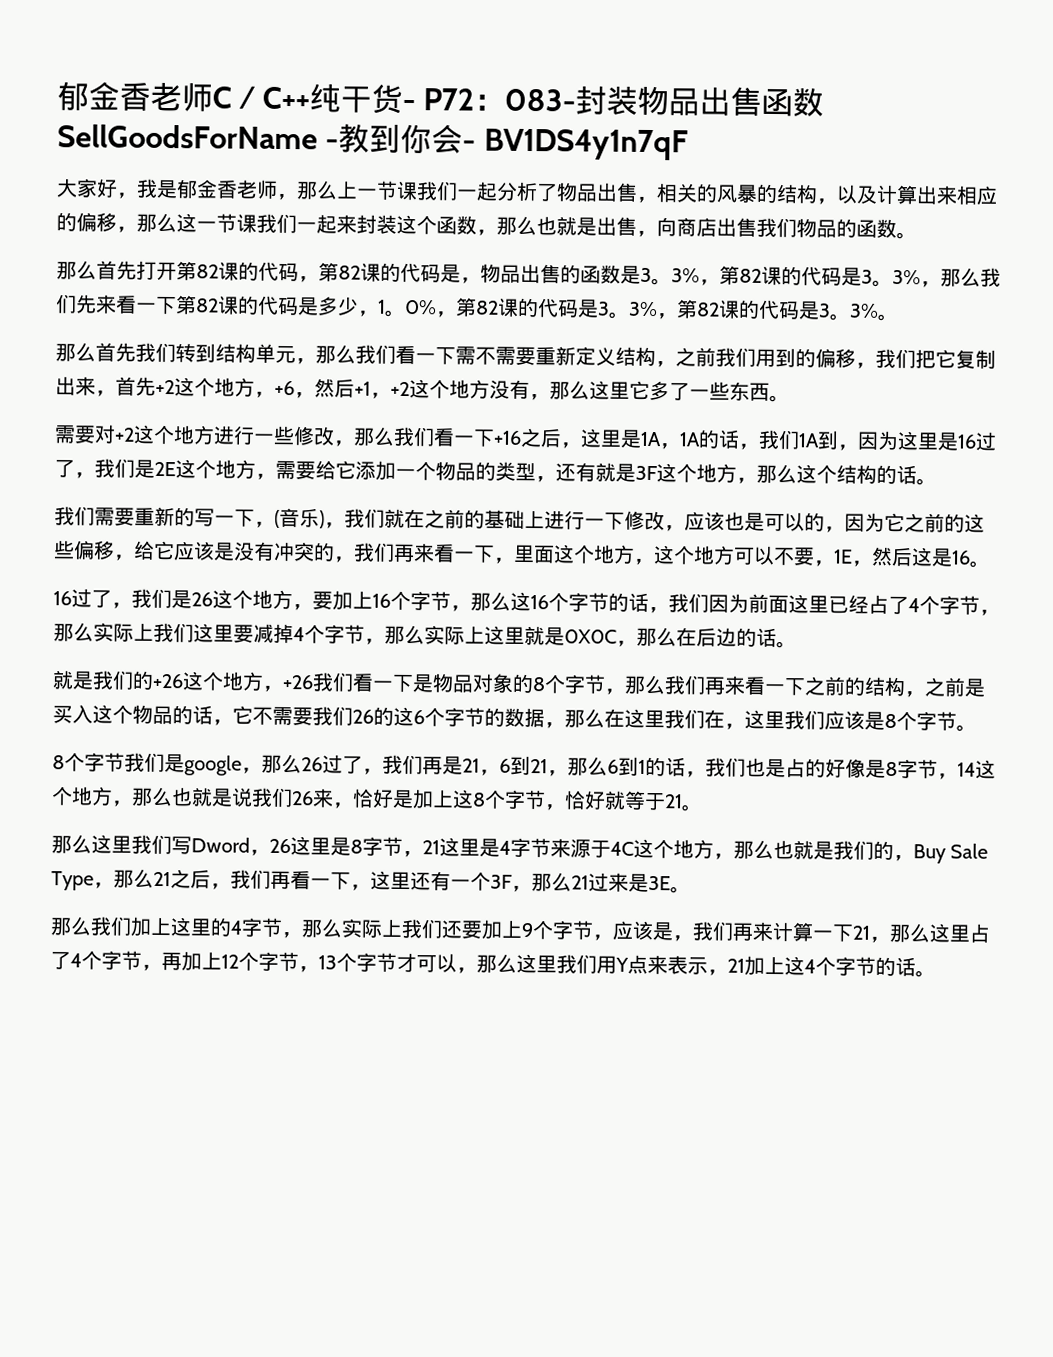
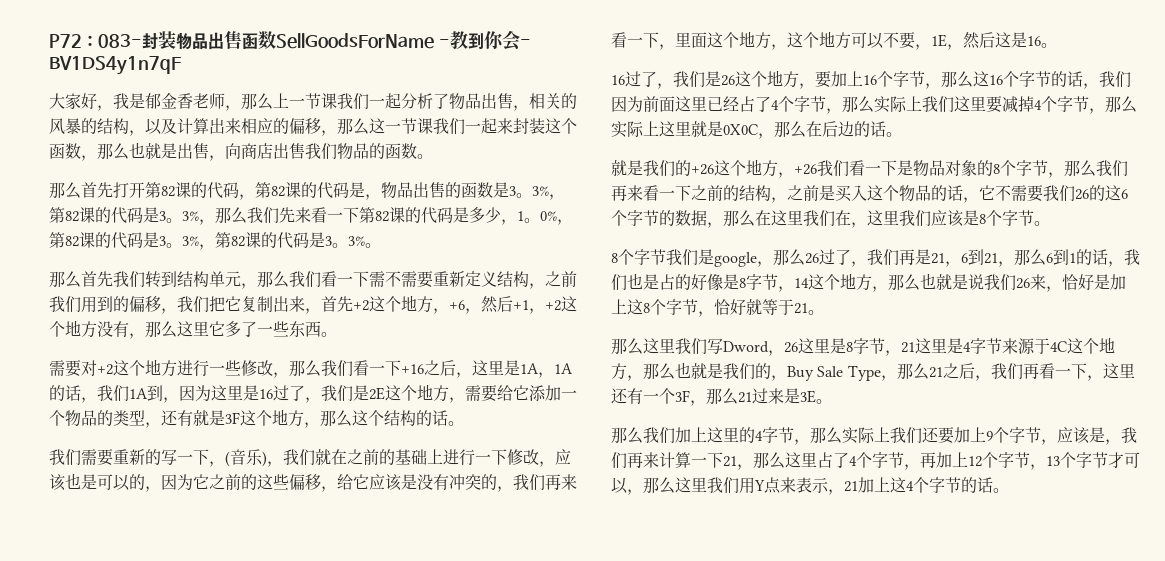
- 郁金香老师C／C++纯干货- P72：083-封装物品出售函数SellGoodsForName -教到你会- BV1DS4y1n7qF
+ P72：083-封装物品出售函数SellGoodsForName -教到你会- BV1DS4y1n7qF

